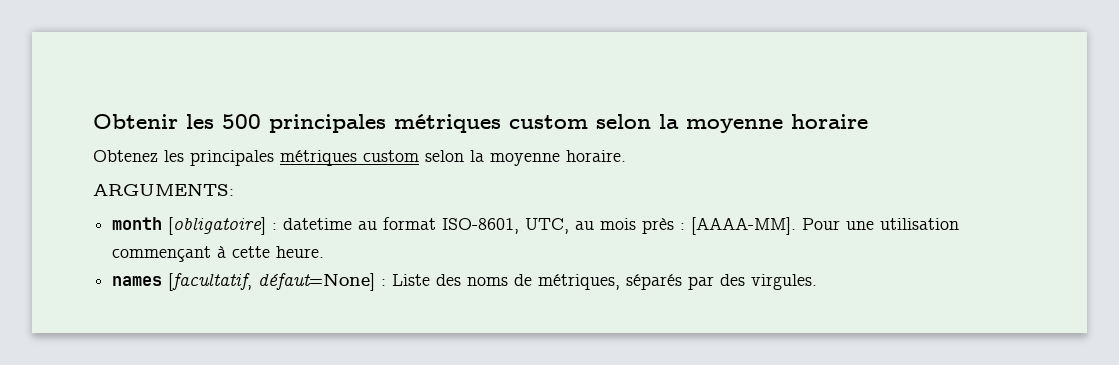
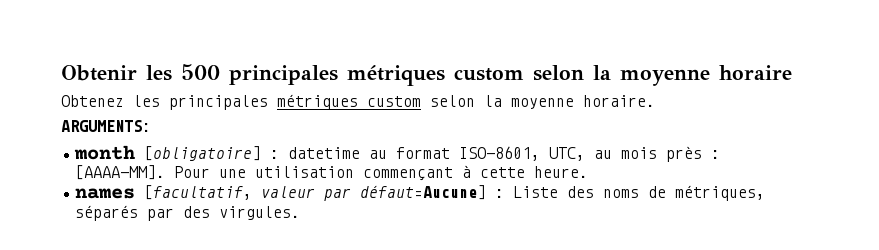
- names [facultatif, défaut=None] : Liste des noms de métriques, séparés par des virgules.
+ names [facultatif, valeur par défaut=Aucune] : Liste des noms de métriques, séparés par des virgules.

